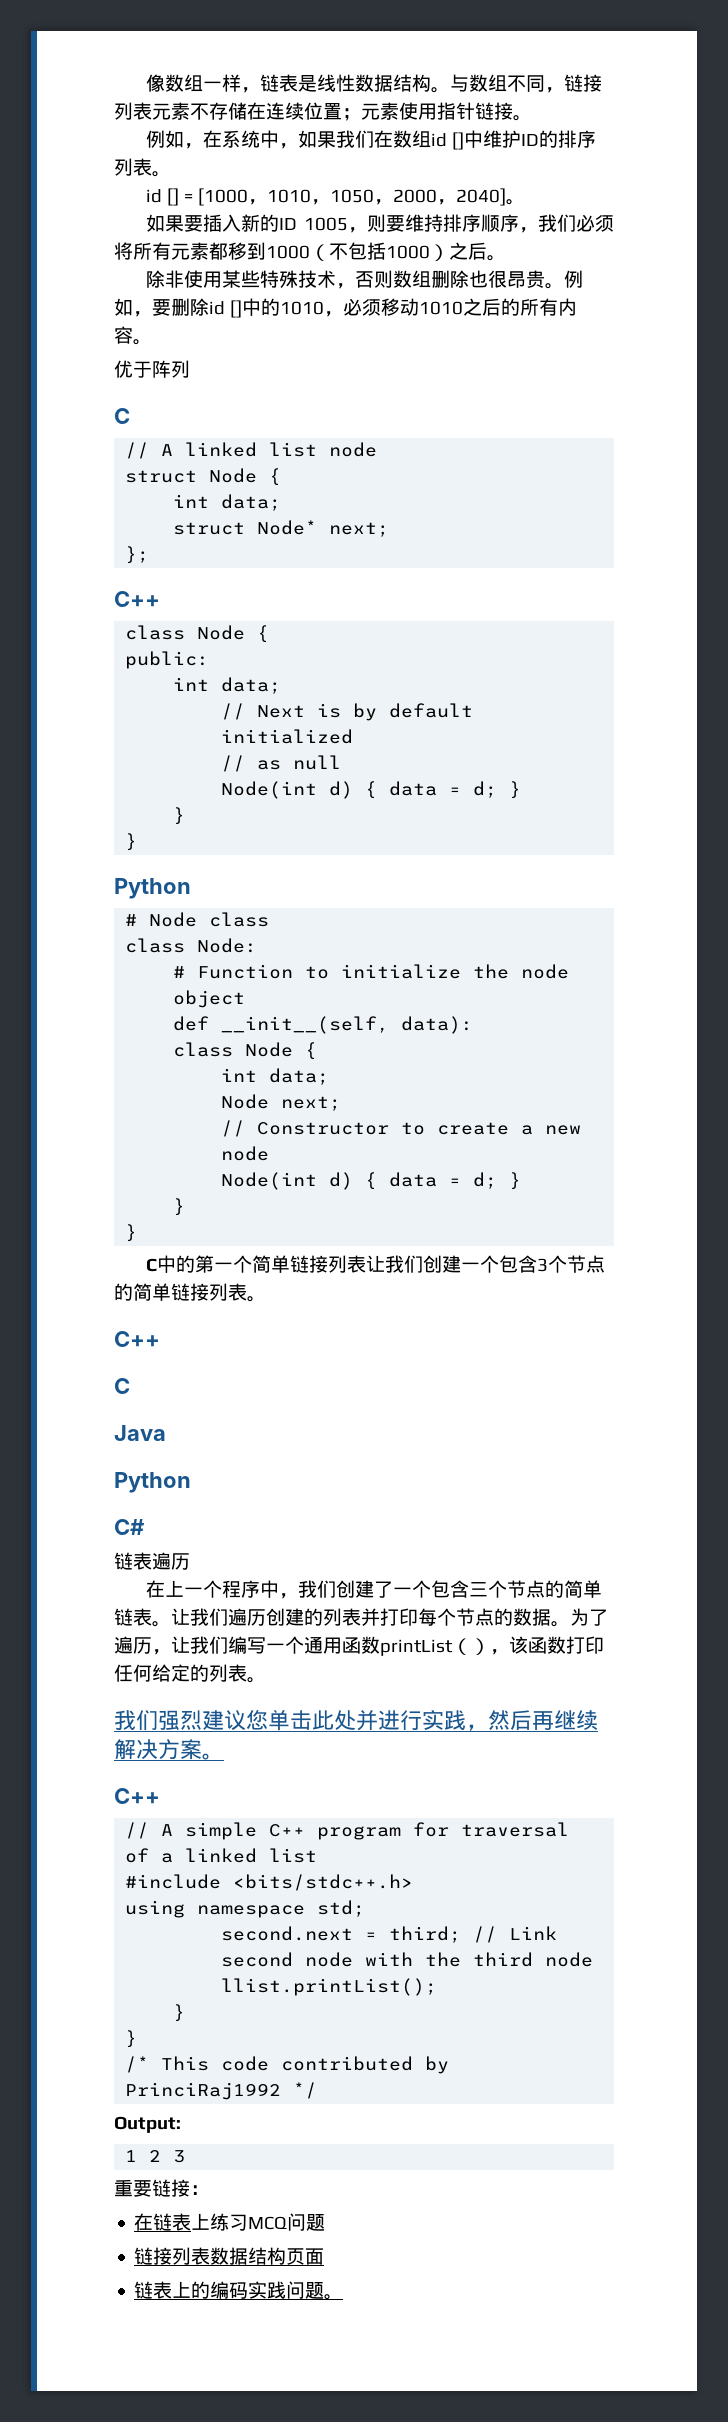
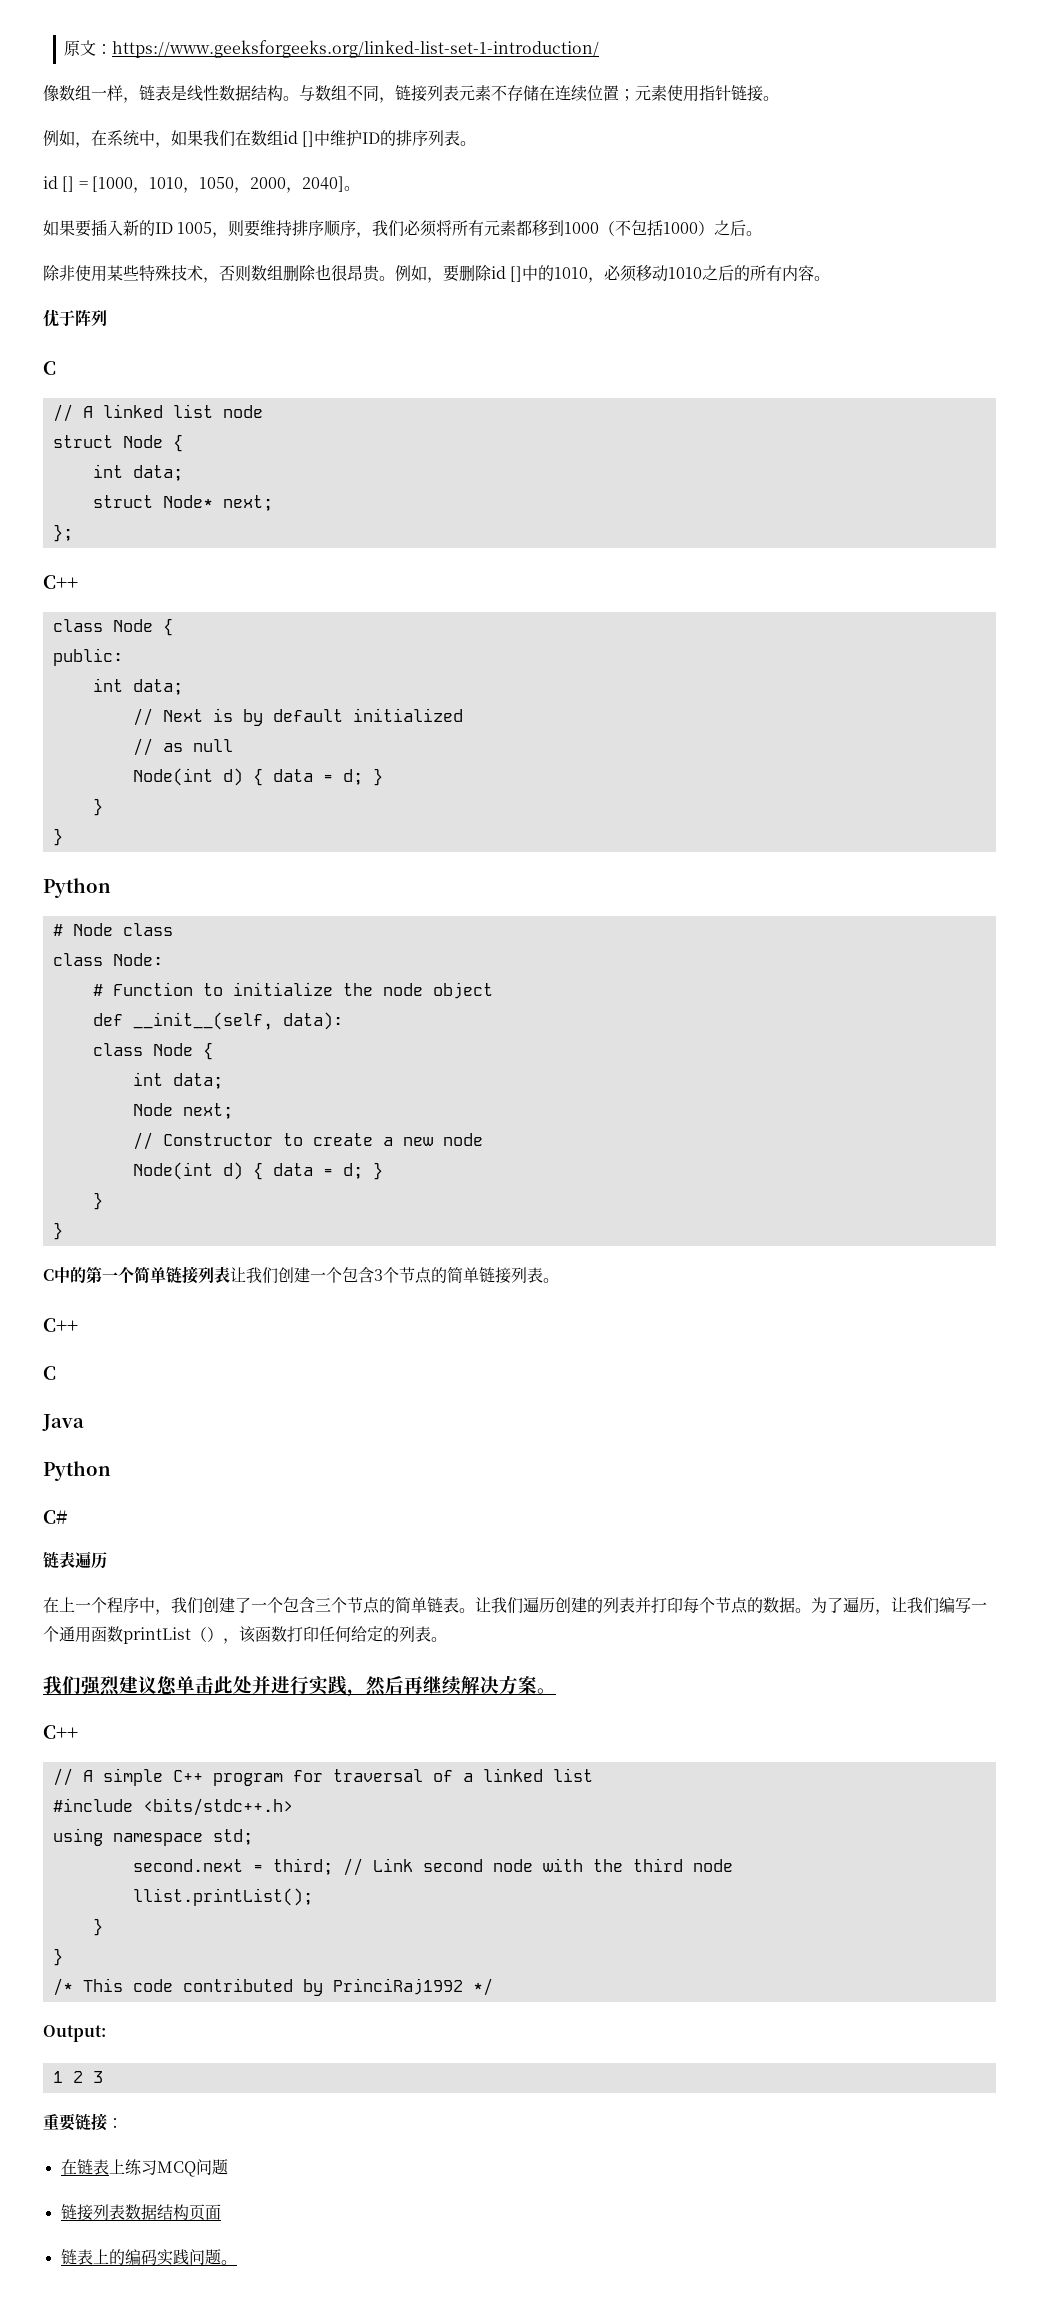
+ 原文：https://www.geeksforgeeks.org/linked-list-set-1-introduction/

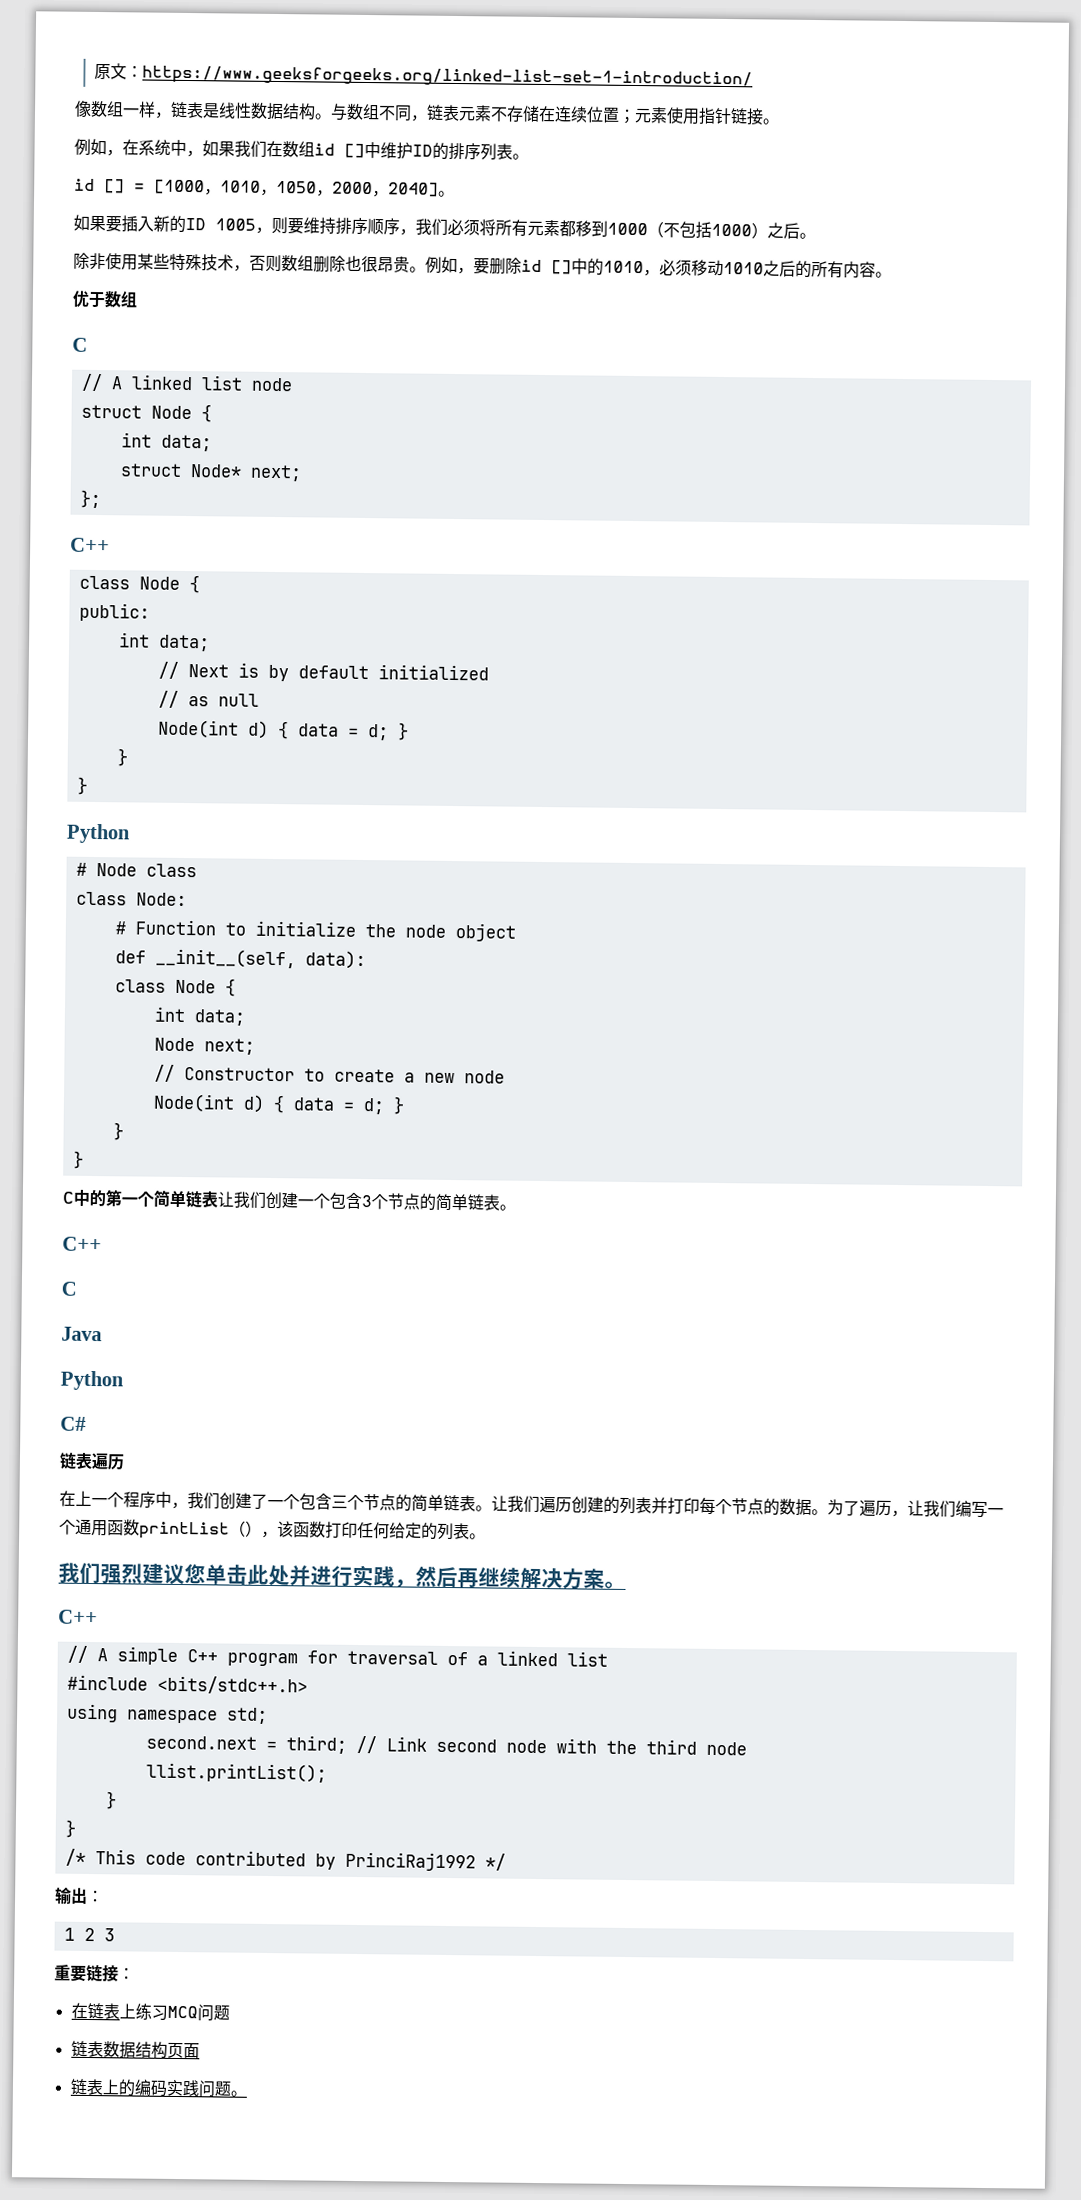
- 与数组不同，链接列表元素不存储在连续位置；元素使用指针链接。
+ 与数组不同，链表元素不存储在连续位置；元素使用指针链接。
- 优于阵列
+ 优于数组
- C中的第一个简单链接列表让我们创建一个包含3个节点的简单链接列表。
+ C中的第一个简单链表让我们创建一个包含3个节点的简单链表。
- Output:
+ 输出：
- 链接列表数据结构页面
+ 链表数据结构页面

